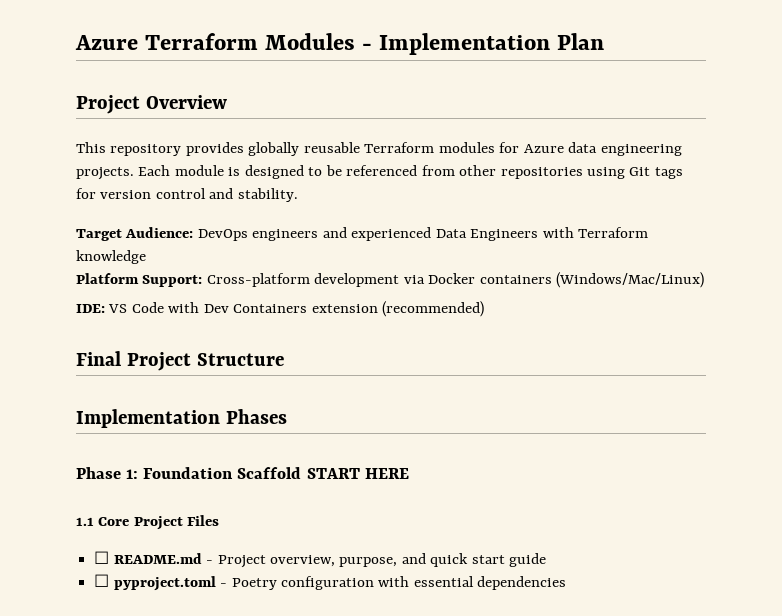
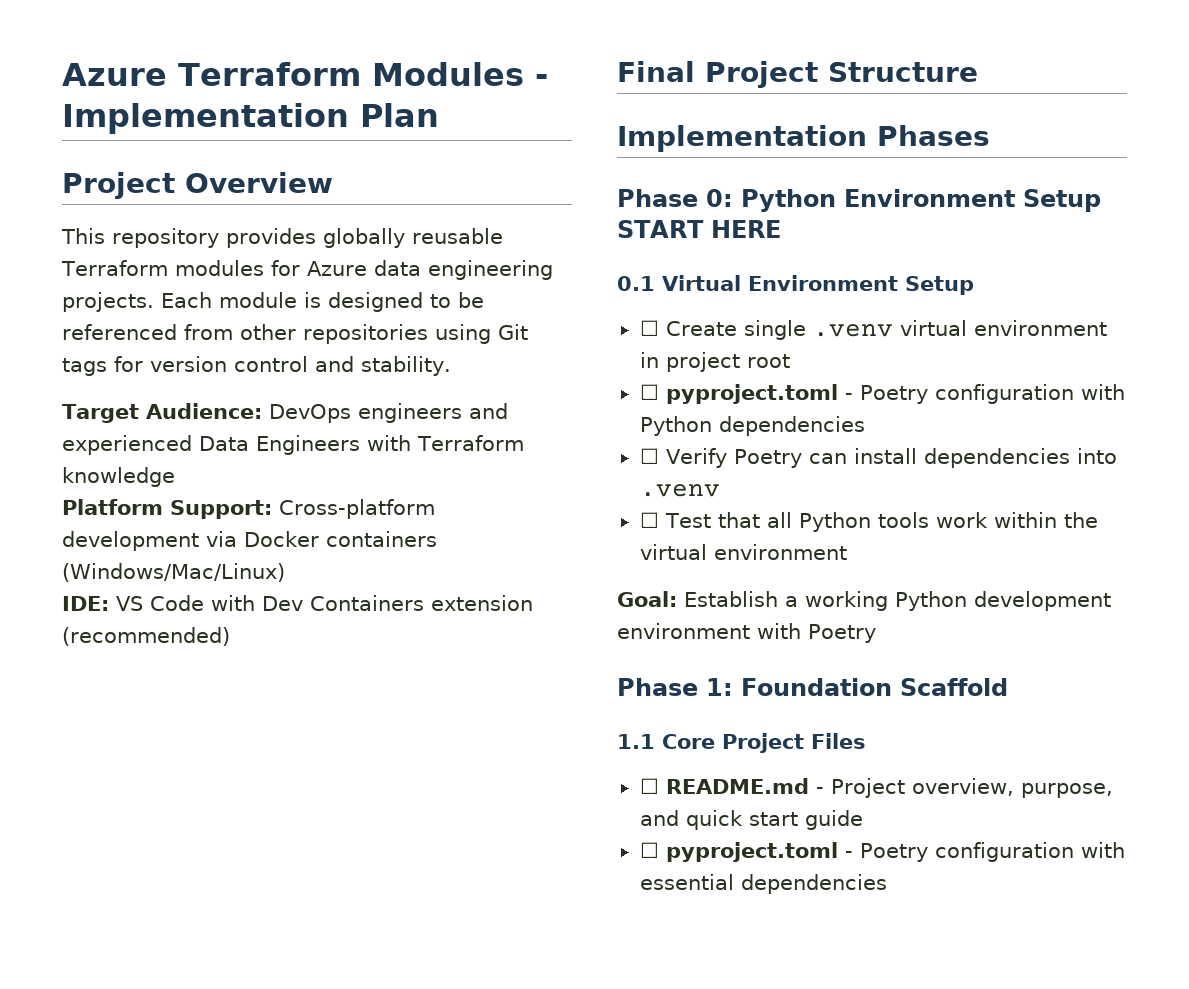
+ Phase 0: Python Environment Setup START HERE
+ 0.1 Virtual Environment Setup
+ ☐ Create single .venv virtual environment in project root
+ ☐ pyproject.toml - Poetry configuration with Python dependencies
+ ☐ Verify Poetry can install dependencies into .venv
+ ☐ Test that all Python tools work within the virtual environment
+ Goal: Establish a working Python development environment with Poetry
- Phase 1: Foundation Scaffold START HERE
+ Phase 1: Foundation Scaffold

